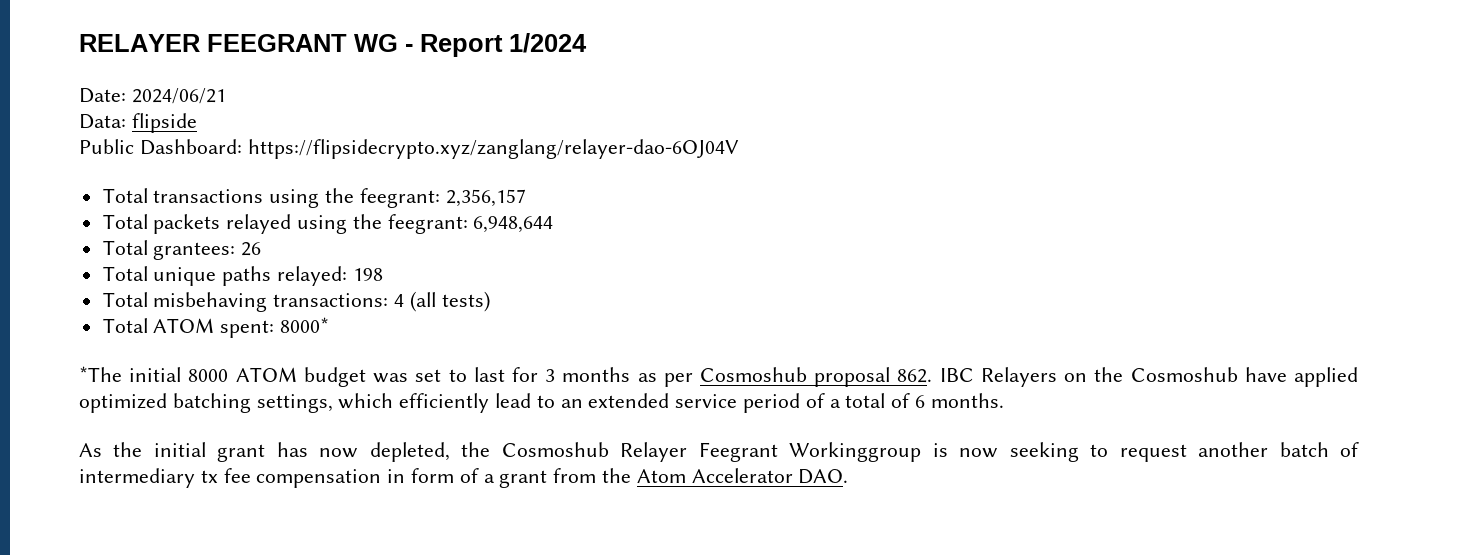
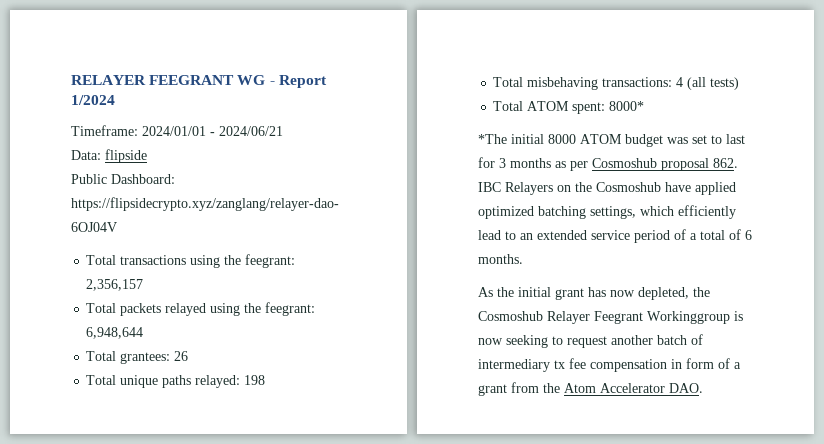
- Date: 2024/06/21
+ Timeframe: 2024/01/01 - 2024/06/21

